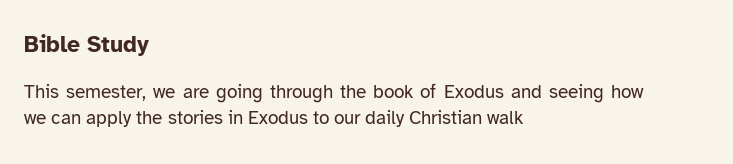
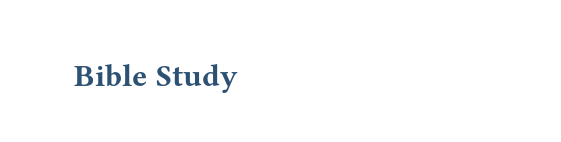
- This semester, we are going through the book of Exodus and seeing how we can apply the stories in Exodus to our daily Christian walk

